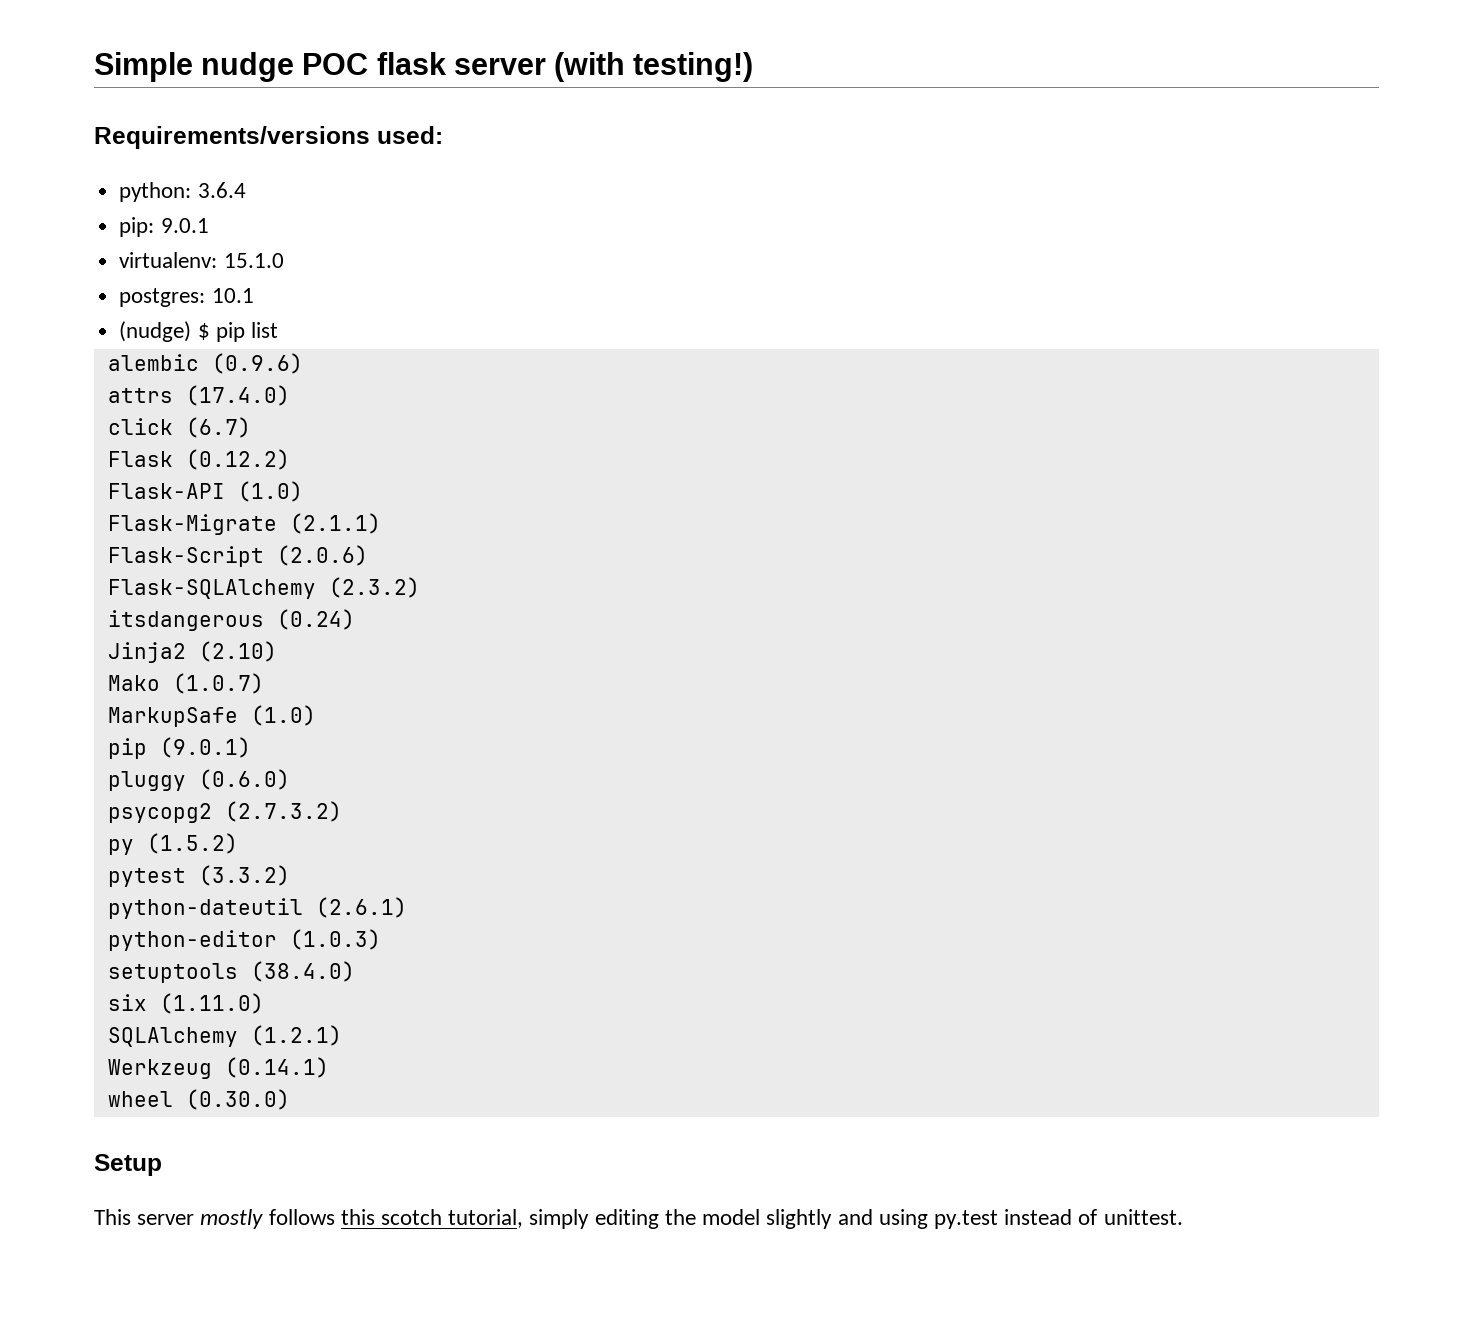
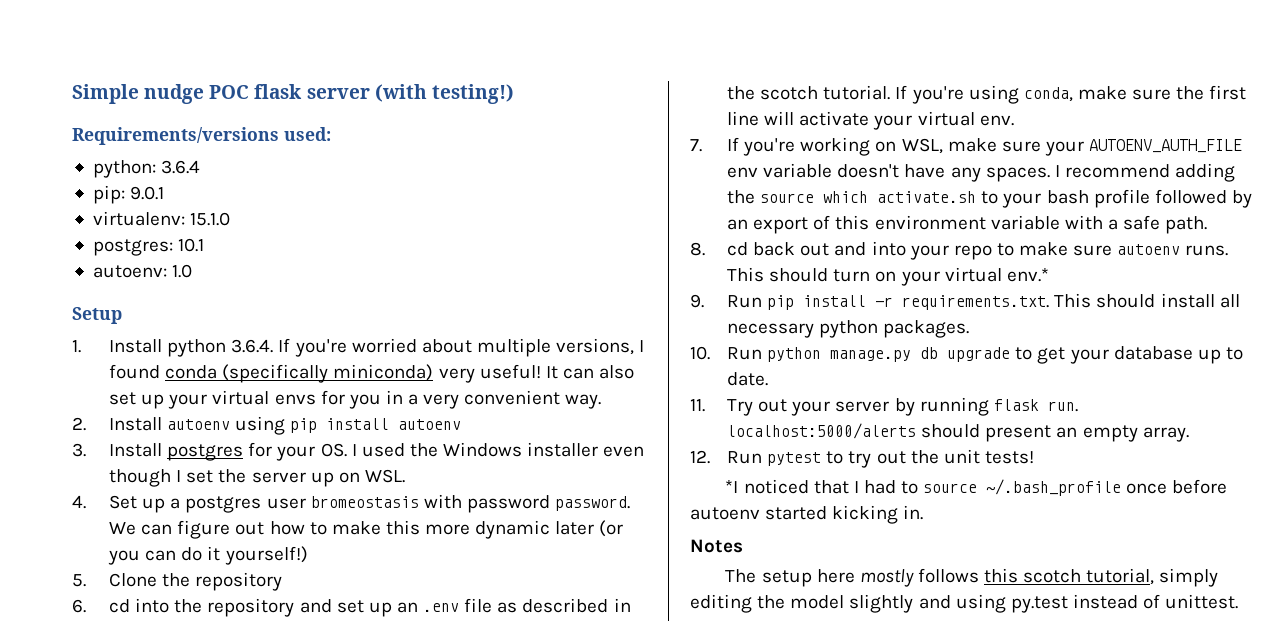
- (nudge) $ pip list
- alembic (0.9.6)
- attrs (17.4.0)
- click (6.7)
- Flask (0.12.2)
- Flask-API (1.0)
- Flask-Migrate (2.1.1)
- Flask-Script (2.0.6)
- Flask-SQLAlchemy (2.3.2)
- itsdangerous (0.24)
- Jinja2 (2.10)
- Mako (1.0.7)
- MarkupSafe (1.0)
- pip (9.0.1)
- pluggy (0.6.0)
- psycopg2 (2.7.3.2)
- py (1.5.2)
- pytest (3.3.2)
- python-dateutil (2.6.1)
- python-editor (1.0.3)
- setuptools (38.4.0)
- six (1.11.0)
- SQLAlchemy (1.2.1)
- Werkzeug (0.14.1)
- wheel (0.30.0)
+ autoenv: 1.0
  Setup
- This server mostly follows this scotch tutorial, simply editing the model slightly and using py.test instead of unittest.
+ 1. Install python 3.6.4. If you're worried about multiple versions, I found conda (specifically miniconda) very useful! It can also set up your virtual envs for you in a very convenient way.
+ 2. Install autoenv using pip install autoenv
+ 3. Install postgres for your OS. I used the Windows installer even though I set the server up on WSL.
+ 4. Set up a postgres user bromeostasis with password password. We can figure out how to make this more dynamic later (or you can do it yourself!)
+ 5. Clone the repository
+ 6. cd into the repository and set up an .env file as described in the scotch tutorial. If you're using conda, make sure the first line will activate your virtual env.
+ 7. If you're working on WSL, make sure your AUTOENV_AUTH_FILE env variable doesn't have any spaces. I recommend adding the source which activate.sh to your bash profile followed by an export of this environment variable with a safe path.
+ 8. cd back out and into your repo to make sure autoenv runs. This should turn on your virtual env.*
+ 9. Run pip install -r requirements.txt. This should install all necessary python packages.
+ 10. Run python manage.py db upgrade to get your database up to date.
+ 11. Try out your server by running flask run. localhost:5000/alerts should present an empty array.
+ 12. Run pytest to try out the unit tests!
+ *I noticed that I had to source ~/.bash_profile once before autoenv started kicking in.
+ Notes
+ The setup here mostly follows this scotch tutorial, simply editing the model slightly and using py.test instead of unittest.

